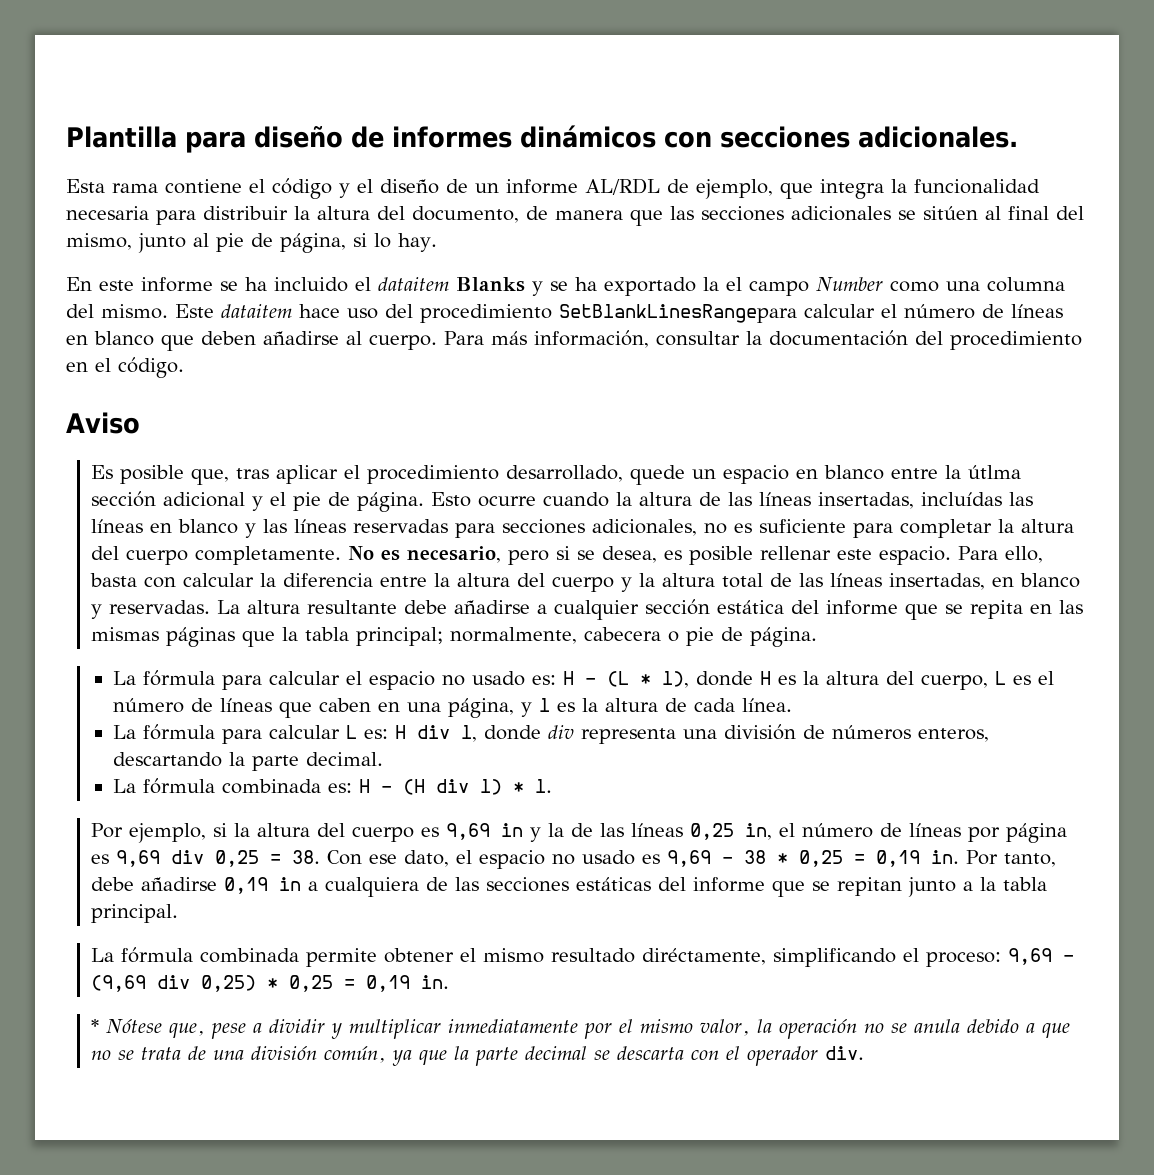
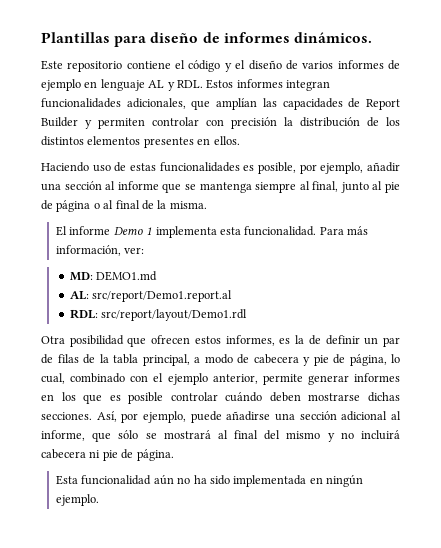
- Plantilla para diseño de informes dinámicos con secciones adicionales.
- Esta rama contiene el código y el diseño de un informe AL/RDL de ejemplo, que integra la funcionalidad necesaria para distribuir la altura del documento, de manera que las secciones adicionales se sitúen al final del mismo, junto al pie de página, si lo hay.
- En este informe se ha incluido el dataitem Blanks y se ha exportado la el campo Number como una columna del mismo. Este dataitem hace uso del procedimiento SetBlankLinesRangepara calcular el número de líneas en blanco que deben añadirse al cuerpo. Para más información, consultar la documentación del procedimiento en el código.
- Aviso
- Es posible que, tras aplicar el procedimiento desarrollado, quede un espacio en blanco entre la útlma sección adicional y el pie de página. Esto ocurre cuando la altura de las líneas insertadas, incluídas las líneas en blanco y las líneas reservadas para secciones adicionales, no es suficiente para completar la altura del cuerpo completamente. No es necesario, pero si se desea, es posible rellenar este espacio. Para ello, basta con calcular la diferencia entre la altura del cuerpo y la altura total de las líneas insertadas, en blanco y reservadas. La altura resultante debe añadirse a cualquier sección estática del informe que se repita en las mismas páginas que la tabla principal; normalmente, cabecera o pie de página.
- La fórmula para calcular el espacio no usado es: H - (L * l), donde H es la altura del cuerpo, L es el número de líneas que caben en una página, y l es la altura de cada línea.
- La fórmula para calcular L es: H div l, donde div representa una división de números enteros, descartando la parte decimal.
- La fórmula combinada es: H - (H div l) * l.
- Por ejemplo, si la altura del cuerpo es 9,69 in y la de las líneas 0,25 in, el número de líneas por página es 9,69 div 0,25 = 38. Con ese dato, el espacio no usado es 9,69 - 38 * 0,25 = 0,19 in. Por tanto, debe añadirse 0,19 in a cualquiera de las secciones estáticas del informe que se repitan junto a la tabla principal.
- La fórmula combinada permite obtener el mismo resultado diréctamente, simplificando el proceso: 9,69 - (9,69 div 0,25) * 0,25 = 0,19 in.
- * Nótese que, pese a dividir y multiplicar inmediatamente por el mismo valor, la operación no se anula debido a que no se trata de una división común, ya que la parte decimal se descarta con el operador div.
+ Plantillas para diseño de informes dinámicos.
+ Este repositorio contiene el código y el diseño de varios informes de ejemplo en lenguaje AL y RDL. Estos informes integran funcionalidades adicionales, que amplían las capacidades de Report Builder y permiten controlar con precisión la distribución de los distintos elementos presentes en ellos.
+ Haciendo uso de estas funcionalidades es posible, por ejemplo, añadir una sección al informe que se mantenga siempre al final, junto al pie de página o al final de la misma.
+ El informe Demo 1 implementa esta funcionalidad. Para más información, ver:
+ MD: DEMO1.md
+ AL: src/report/Demo1.report.al
+ RDL: src/report/layout/Demo1.rdl
+ Otra posibilidad que ofrecen estos informes, es la de definir un par de filas de la tabla principal, a modo de cabecera y pie de página, lo cual, combinado con el ejemplo anterior, permite generar informes en los que es posible controlar cuándo deben mostrarse dichas secciones. Así, por ejemplo, puede añadirse una sección adicional al informe, que sólo se mostrará al final del mismo y no incluirá cabecera ni pie de página.
+ Esta funcionalidad aún no ha sido implementada en ningún ejemplo.

